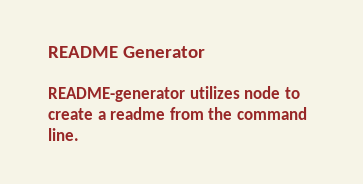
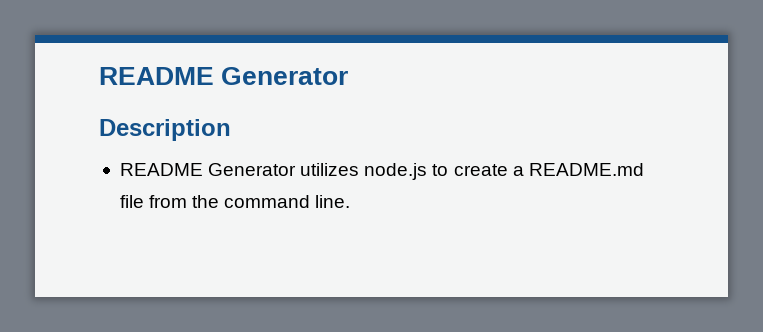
- README-generator utilizes node to create a readme from the command line.
+ Description
+ README Generator utilizes node.js to create a README.md file from the command line.

